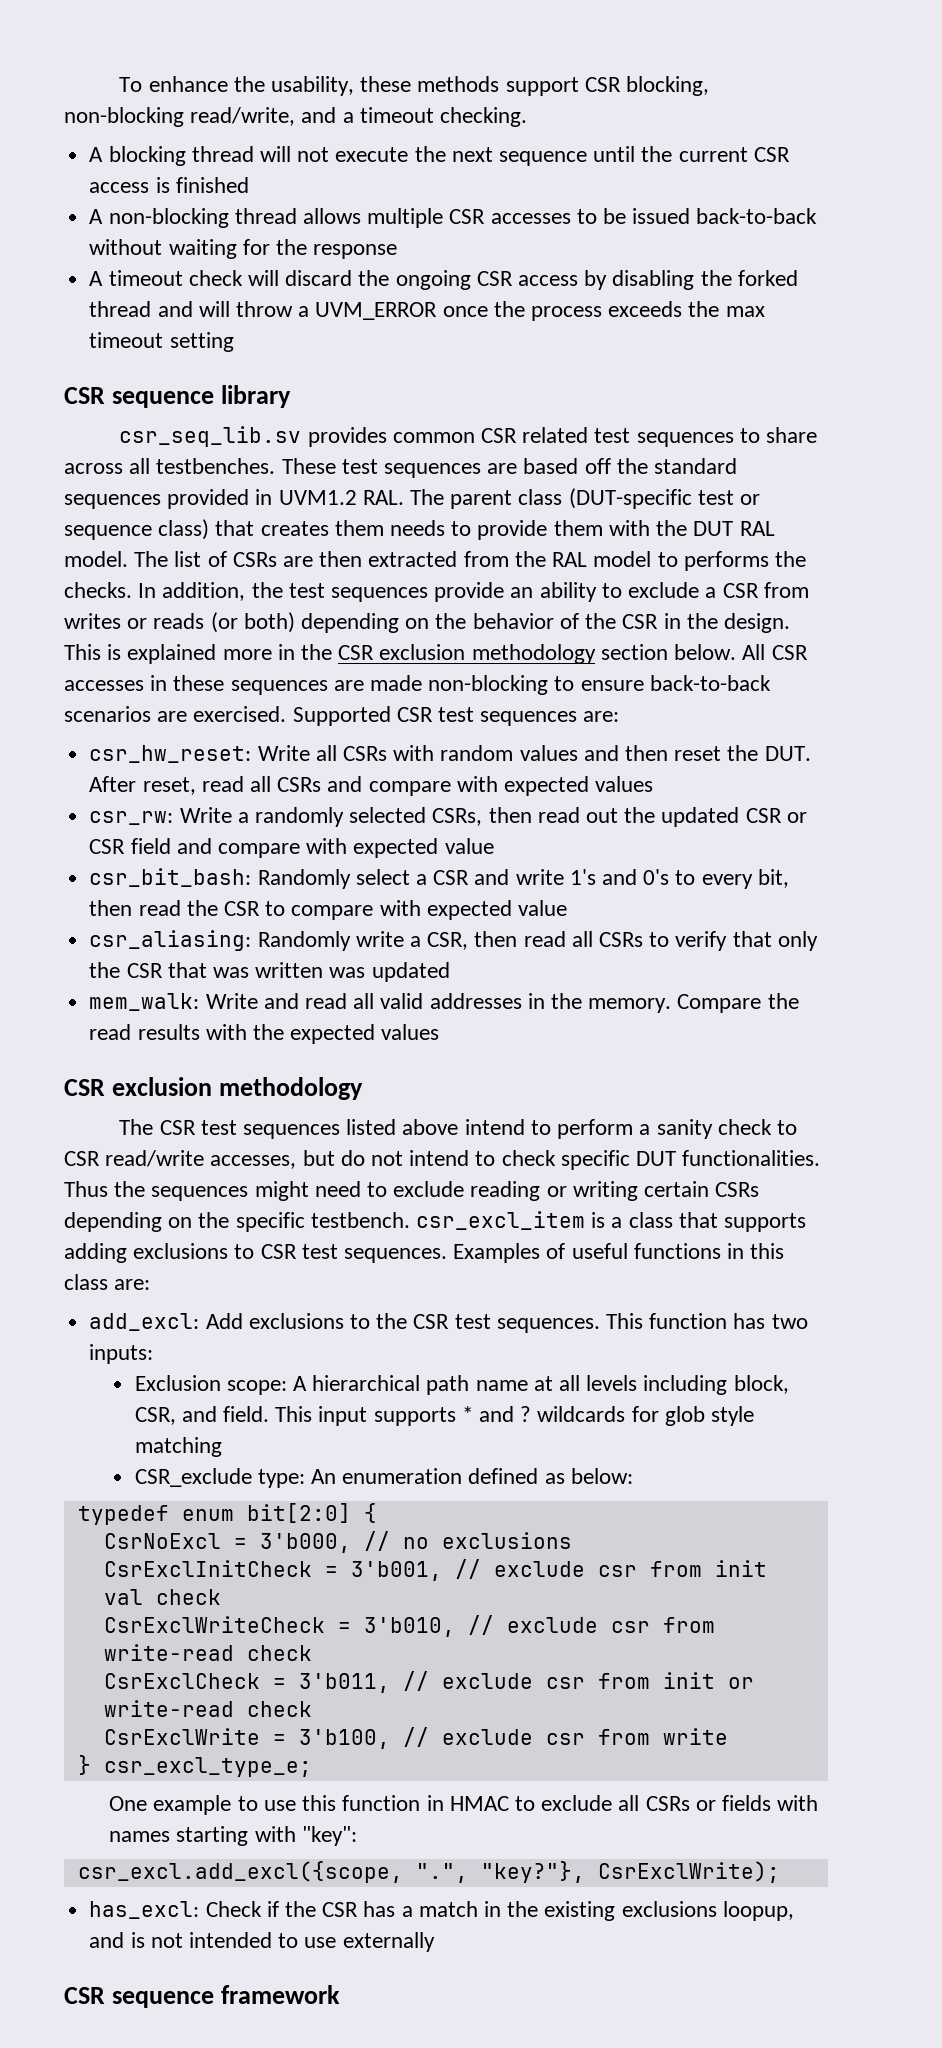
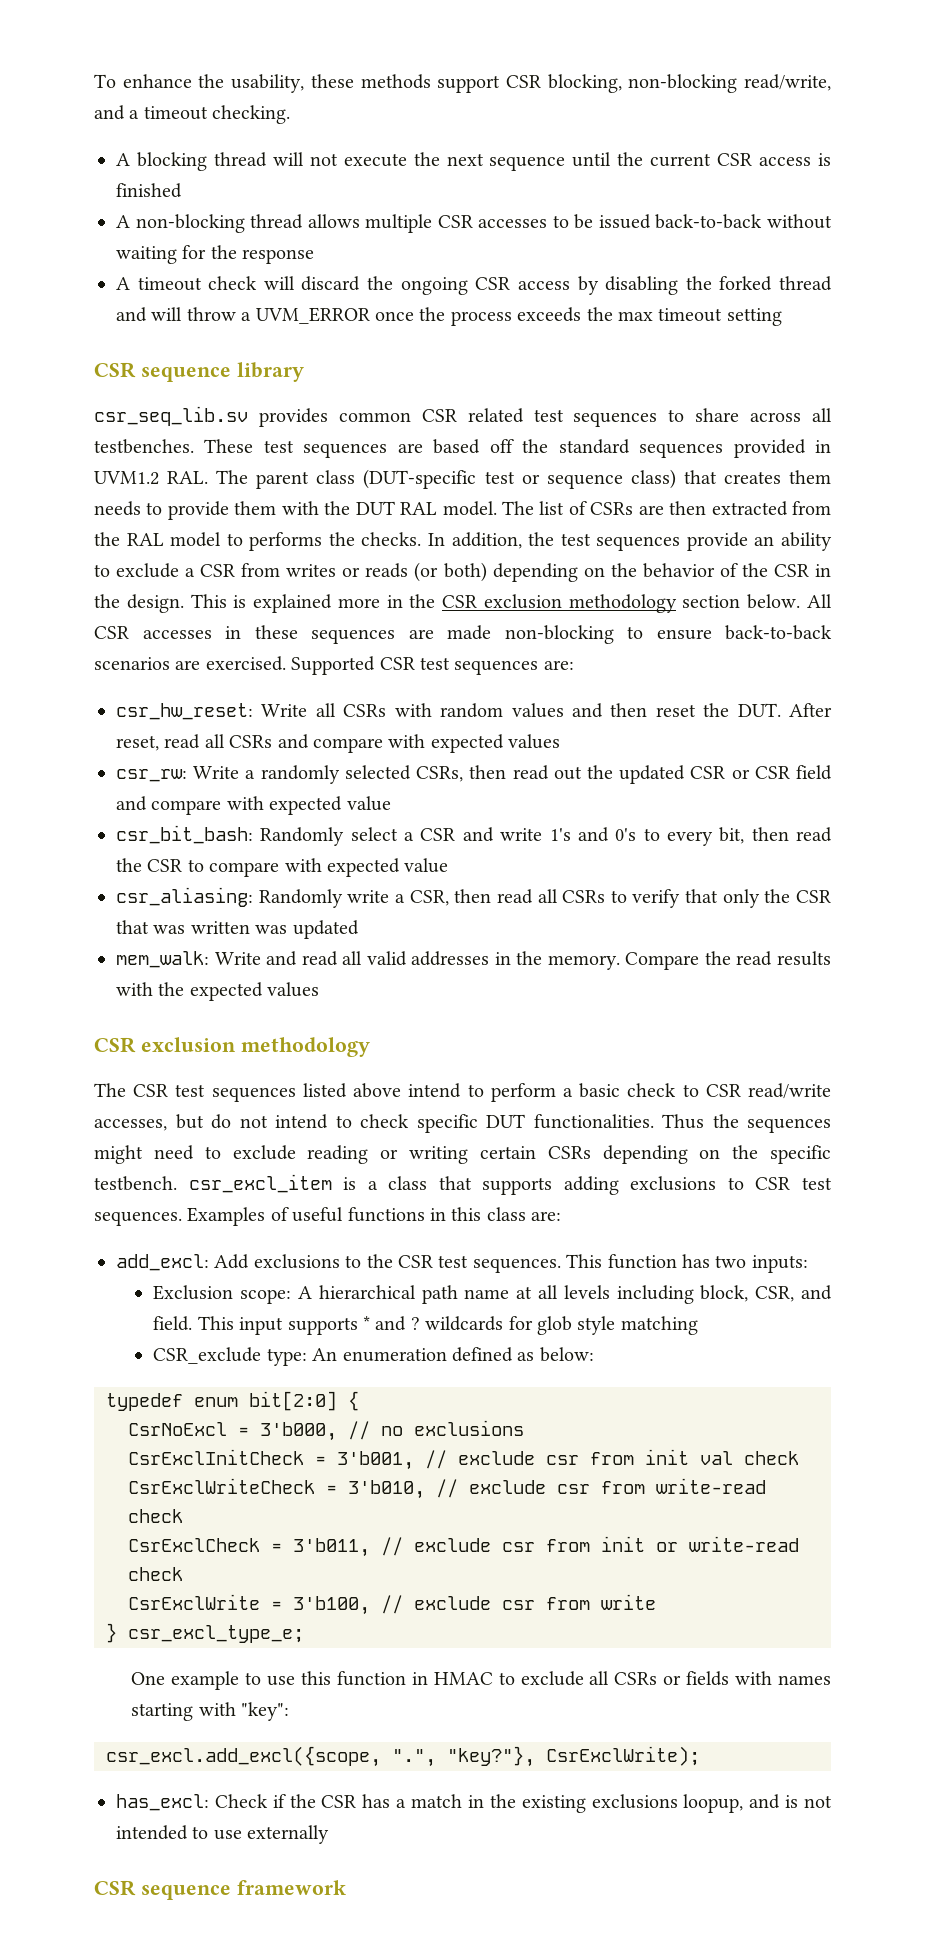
- The CSR test sequences listed above intend to perform a sanity check to CSR read/write accesses, but do not intend to check specific DUT functionalities.
+ The CSR test sequences listed above intend to perform a basic check to CSR read/write accesses, but do not intend to check specific DUT functionalities.

